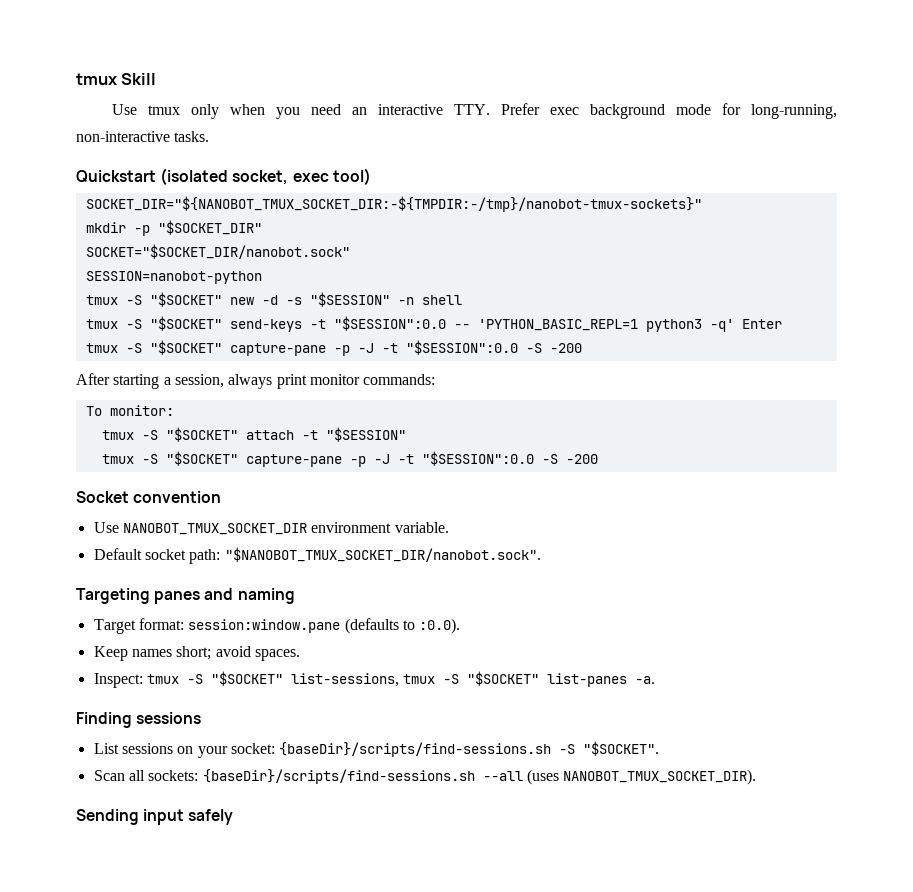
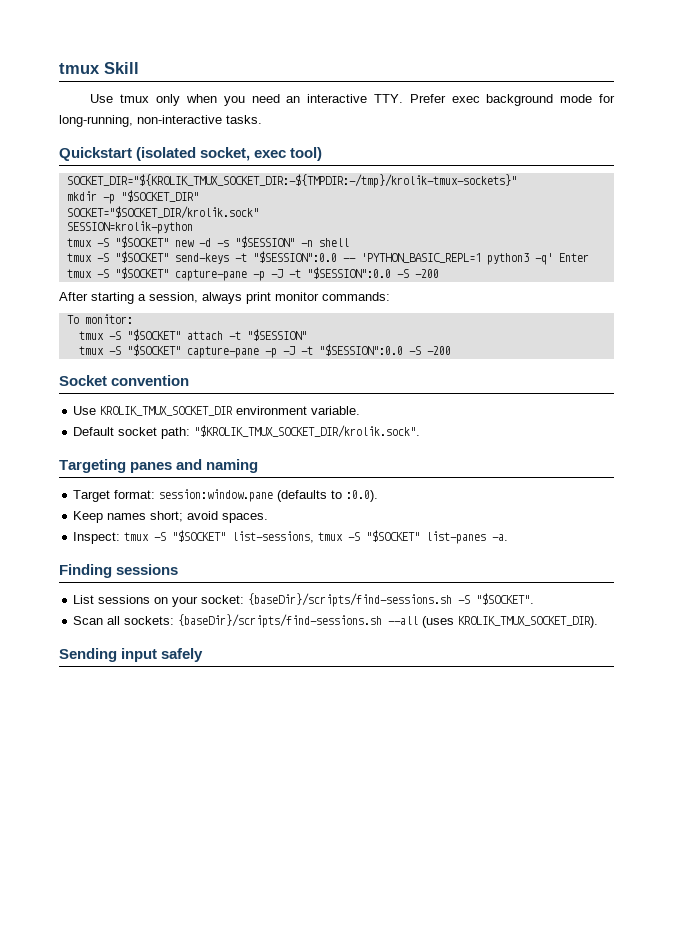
- SOCKET_DIR="${NANOBOT_TMUX_SOCKET_DIR:-${TMPDIR:-/tmp}/nanobot-tmux-sockets}"
+ SOCKET_DIR="${KROLIK_TMUX_SOCKET_DIR:-${TMPDIR:-/tmp}/krolik-tmux-sockets}"
- SOCKET="$SOCKET_DIR/nanobot.sock"
- SESSION=nanobot-python
+ SOCKET="$SOCKET_DIR/krolik.sock"
+ SESSION=krolik-python
- Use NANOBOT_TMUX_SOCKET_DIR environment variable.
+ Use KROLIK_TMUX_SOCKET_DIR environment variable.
- Default socket path: "$NANOBOT_TMUX_SOCKET_DIR/nanobot.sock".
+ Default socket path: "$KROLIK_TMUX_SOCKET_DIR/krolik.sock".
- Scan all sockets: {baseDir}/scripts/find-sessions.sh --all (uses NANOBOT_TMUX_SOCKET_DIR).
+ Scan all sockets: {baseDir}/scripts/find-sessions.sh --all (uses KROLIK_TMUX_SOCKET_DIR).

